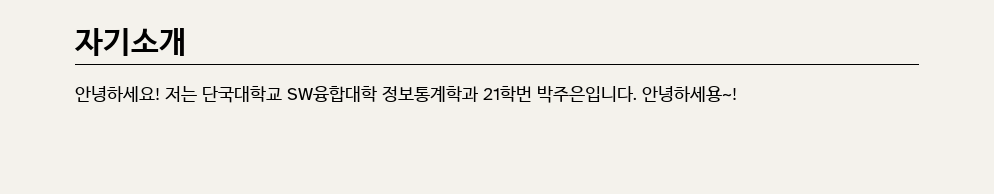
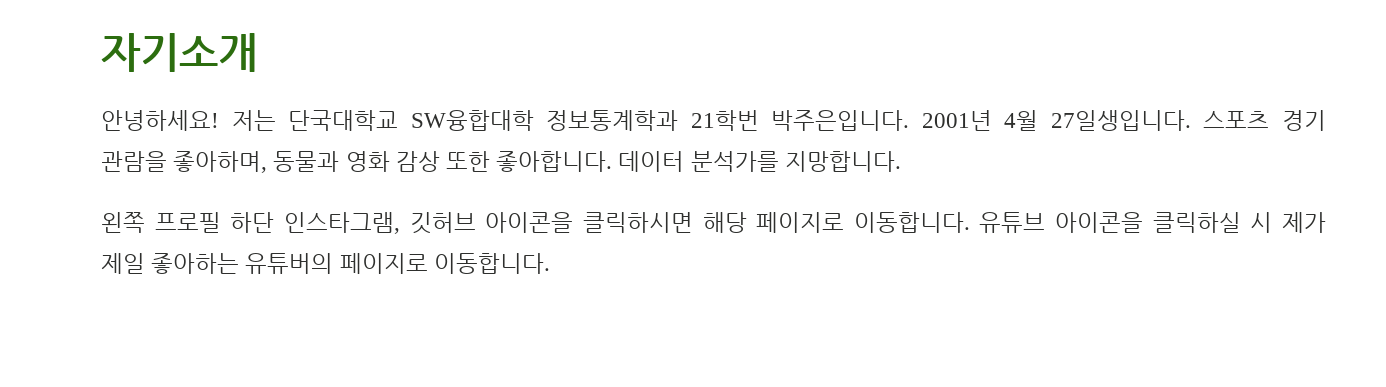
- 안녕하세용~!
+ 2001년 4월 27일생입니다. 스포츠 경기 관람을 좋아하며, 동물과 영화 감상 또한 좋아합니다. 데이터 분석가를 지망합니다.
+ 왼쪽 프로필 하단 인스타그램, 깃허브 아이콘을 클릭하시면 해당 페이지로 이동합니다. 유튜브 아이콘을 클릭하실 시 제가 제일 좋아하는 유튜버의 페이지로 이동합니다.

